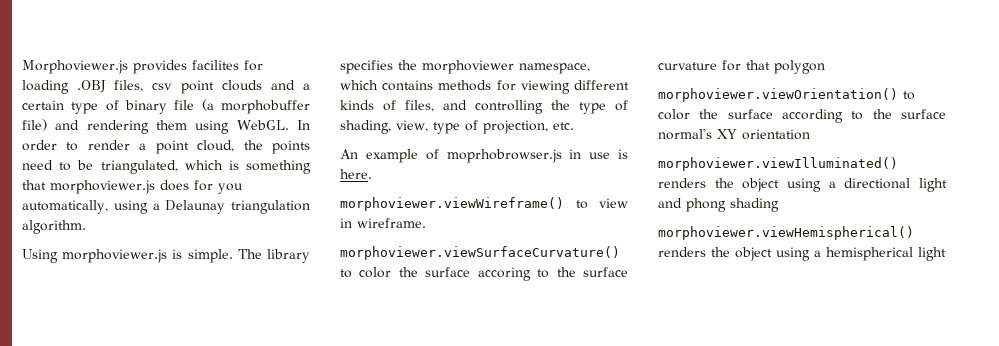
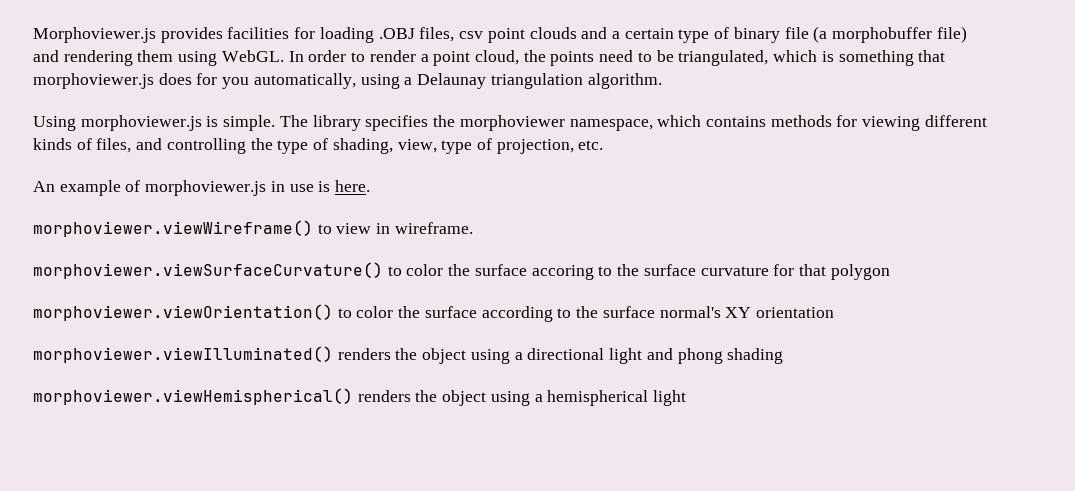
- Morphoviewer.js provides facilites for loading .OBJ files, csv point clouds and a certain type of binary file (a morphobuffer file) and rendering them using WebGL.
+ Morphoviewer.js provides facilities for loading .OBJ files, csv point clouds and a certain type of binary file (a morphobuffer file) and rendering them using WebGL.
- An example of moprhobrowser.js in use is here.
+ An example of morphoviewer.js in use is here.

